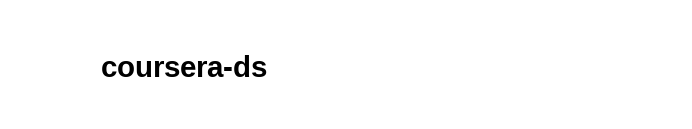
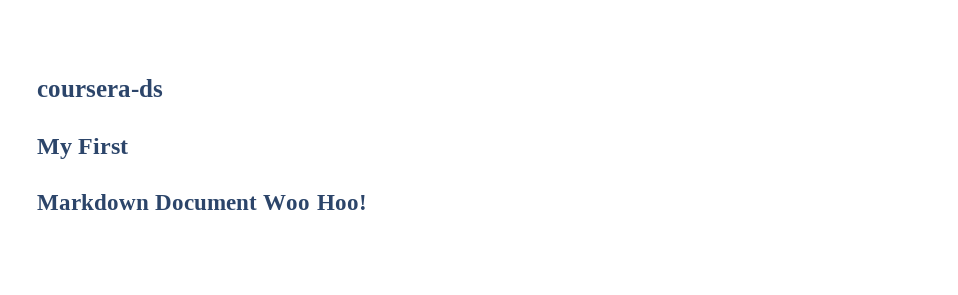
+ My First
+ Markdown Document Woo Hoo!

